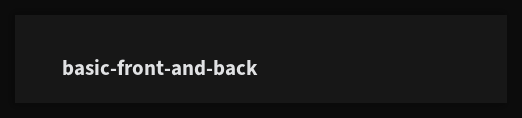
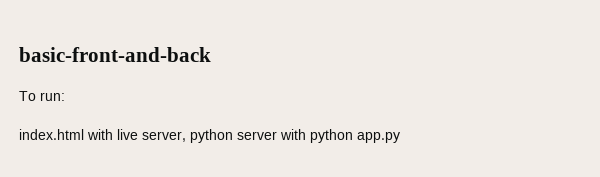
+ To run:
+ index.html with live server, python server with python app.py

